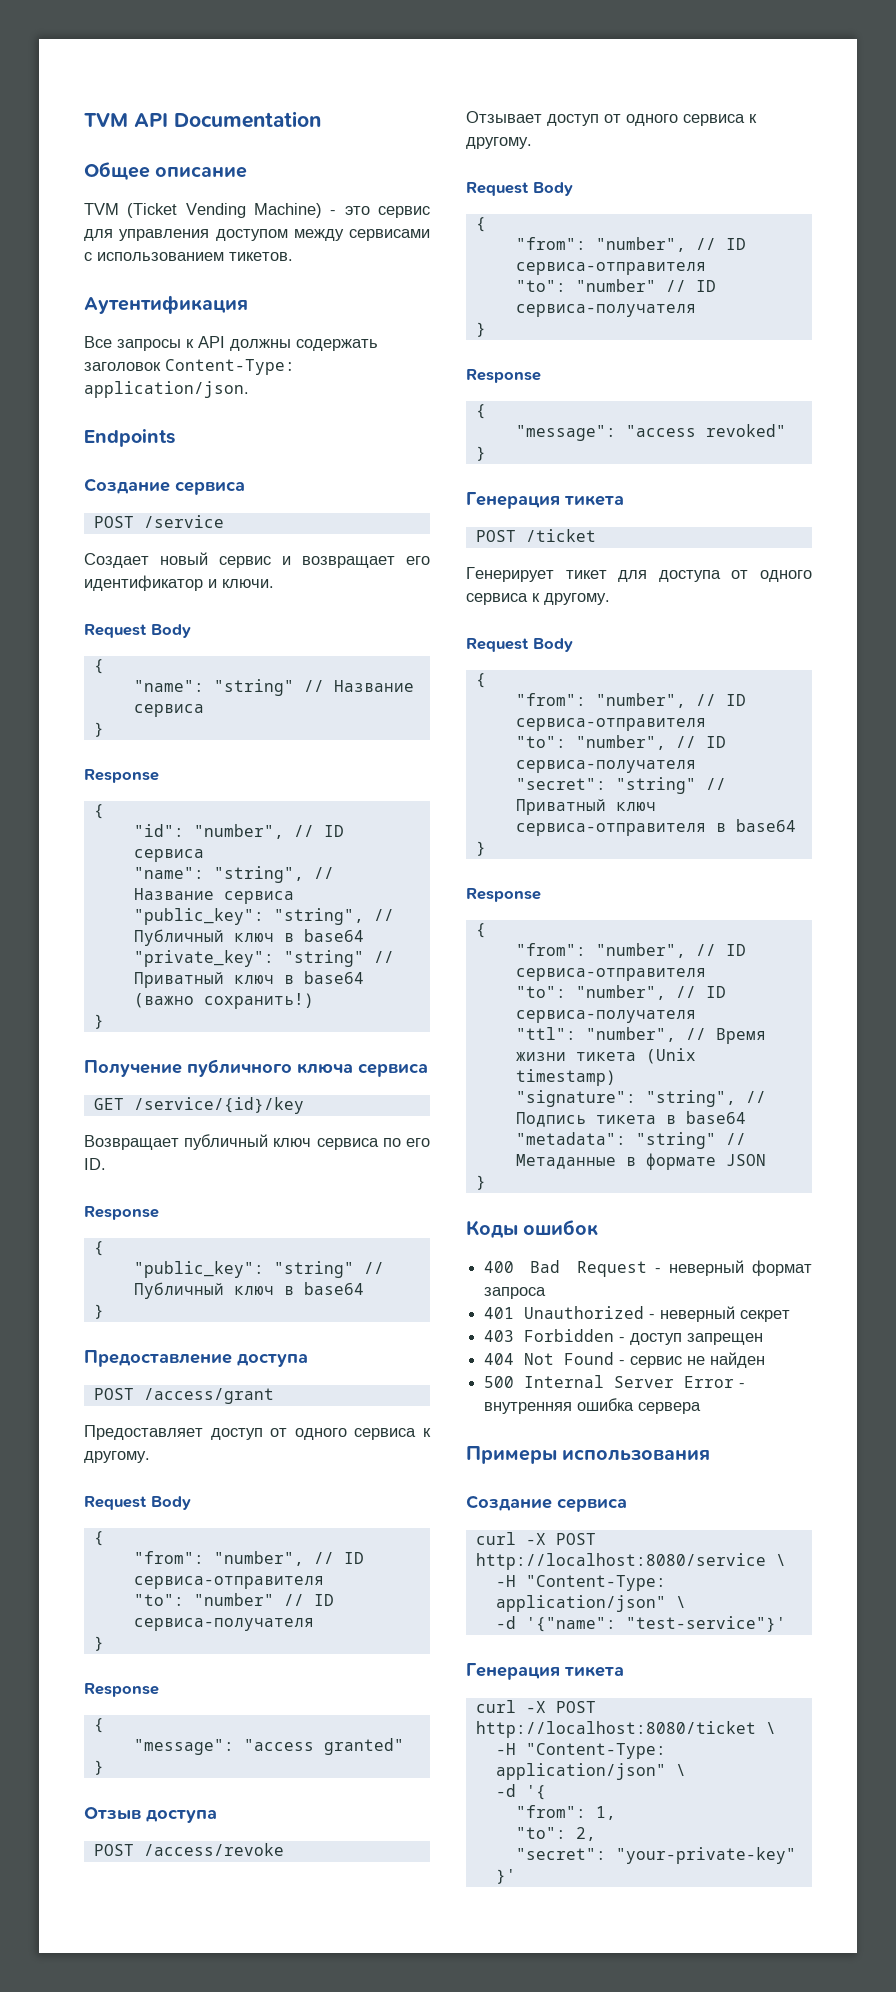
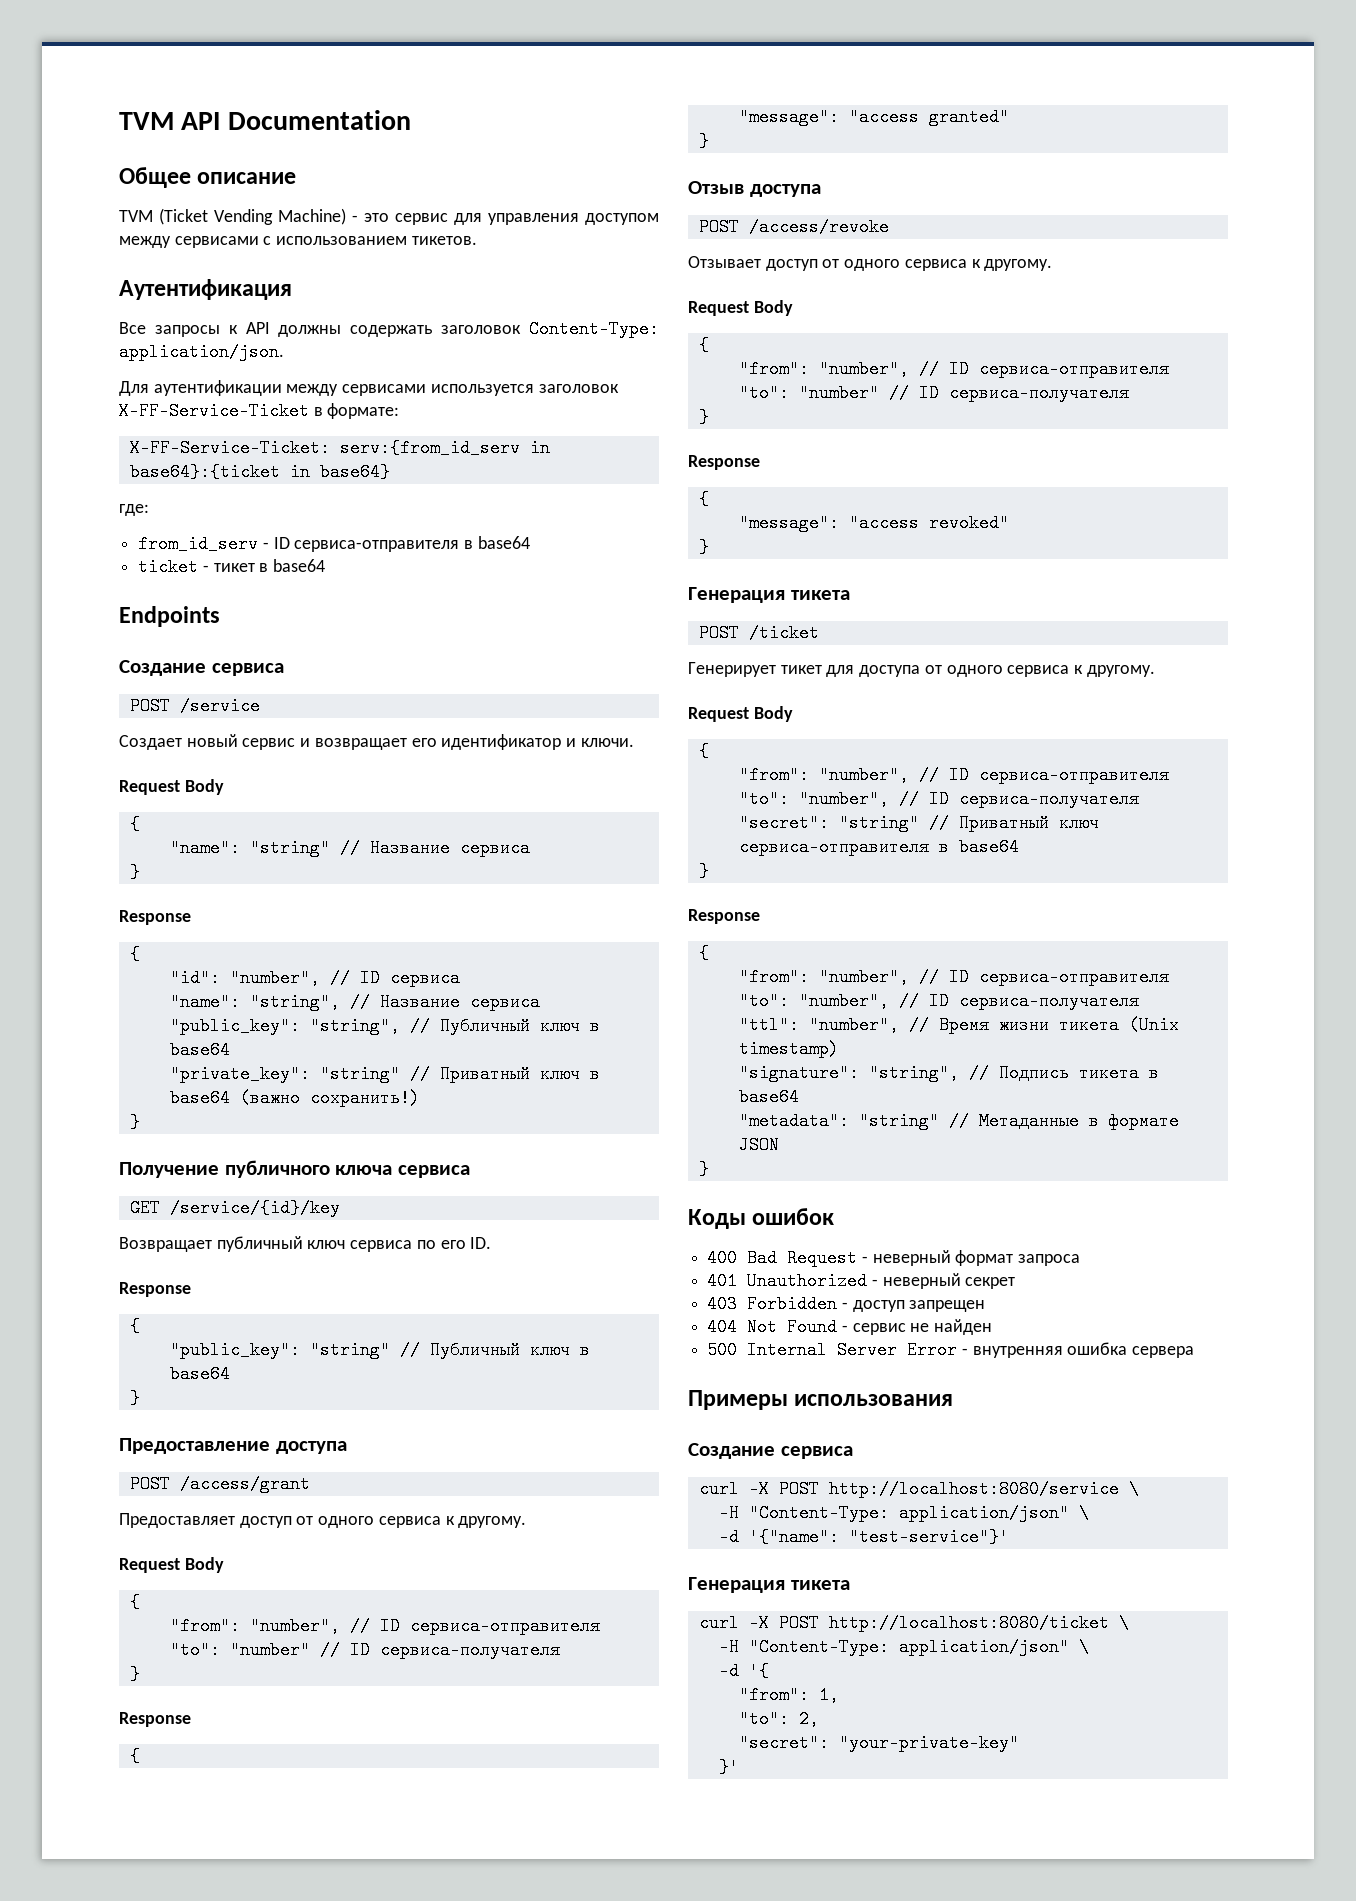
+ Для аутентификации между сервисами используется заголовок X-FF-Service-Ticket в формате:
+ X-FF-Service-Ticket: serv:{from_id_serv in base64}:{ticket in base64}
+ где:
+ from_id_serv - ID сервиса-отправителя в base64
+ ticket - тикет в base64

